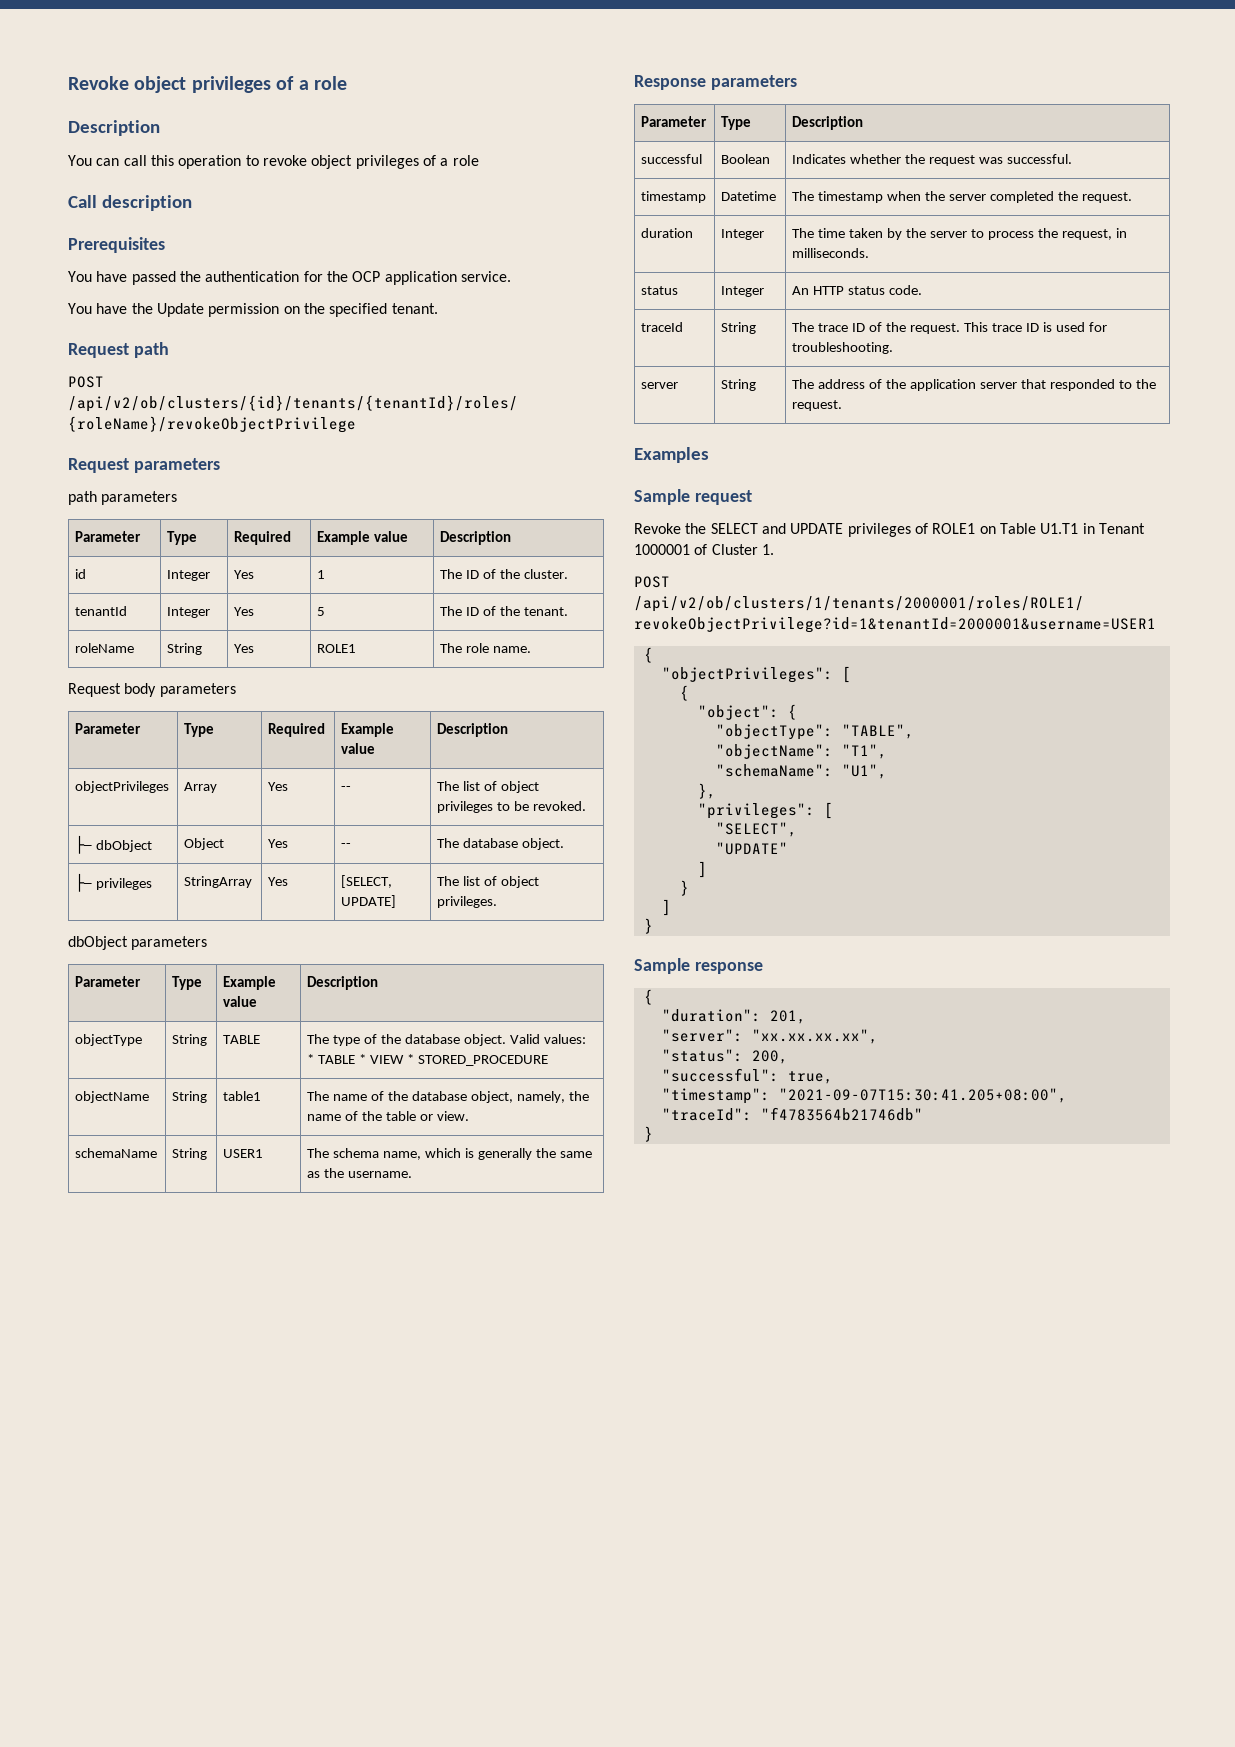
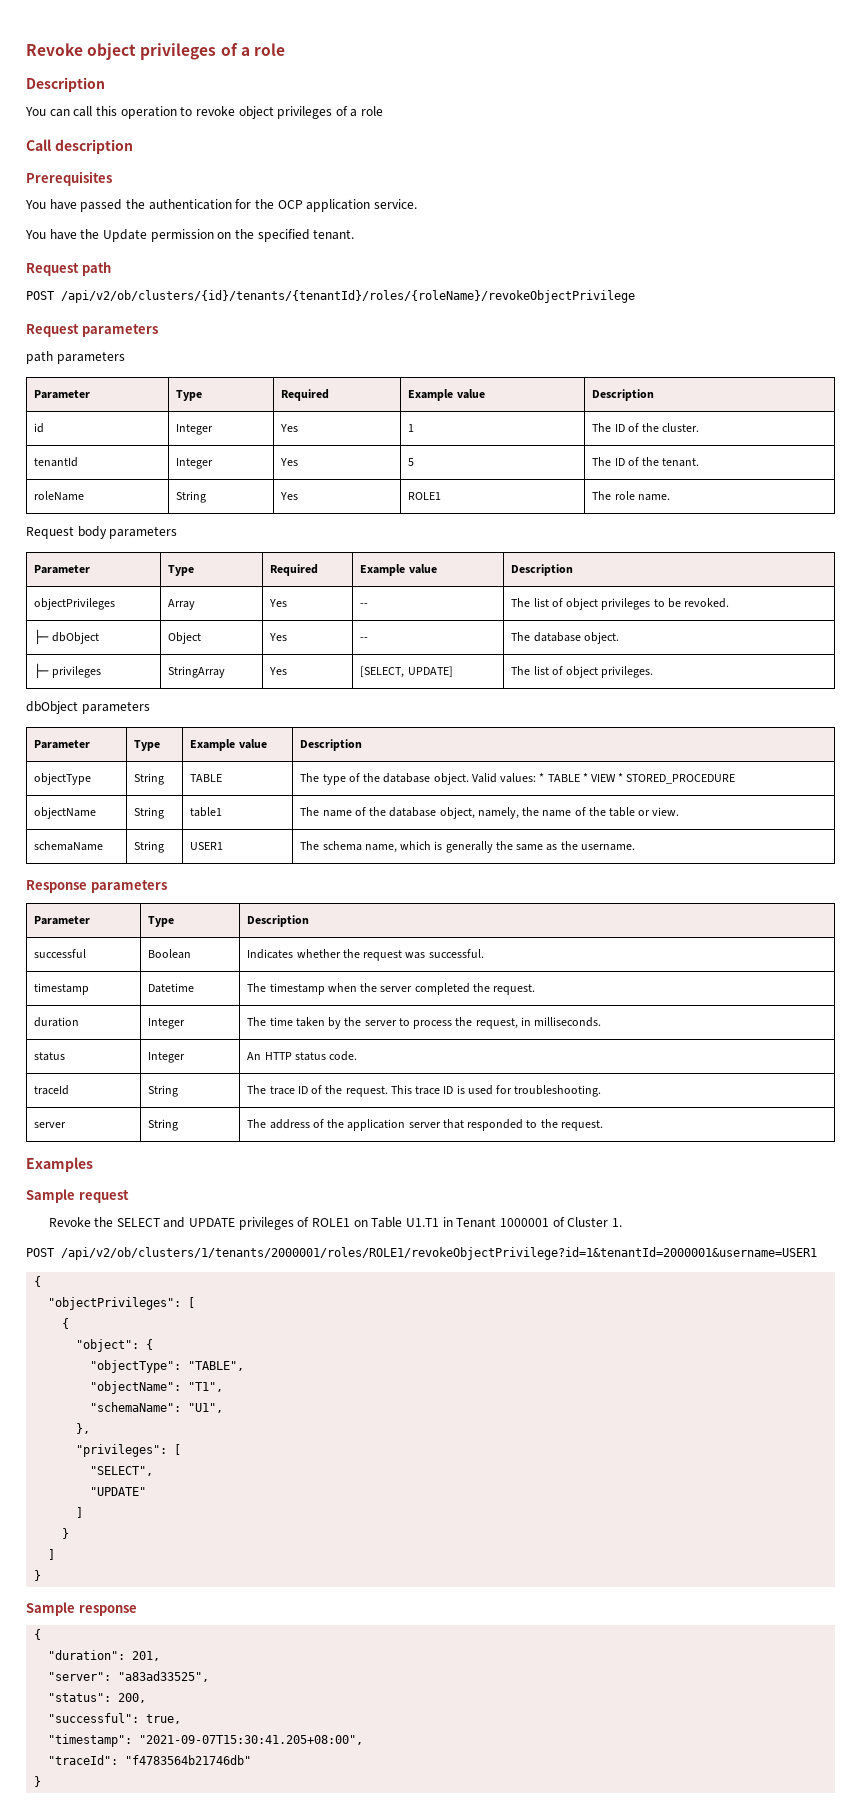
- "server": "xx.xx.xx.xx",
+ "server": "a83ad33525",

